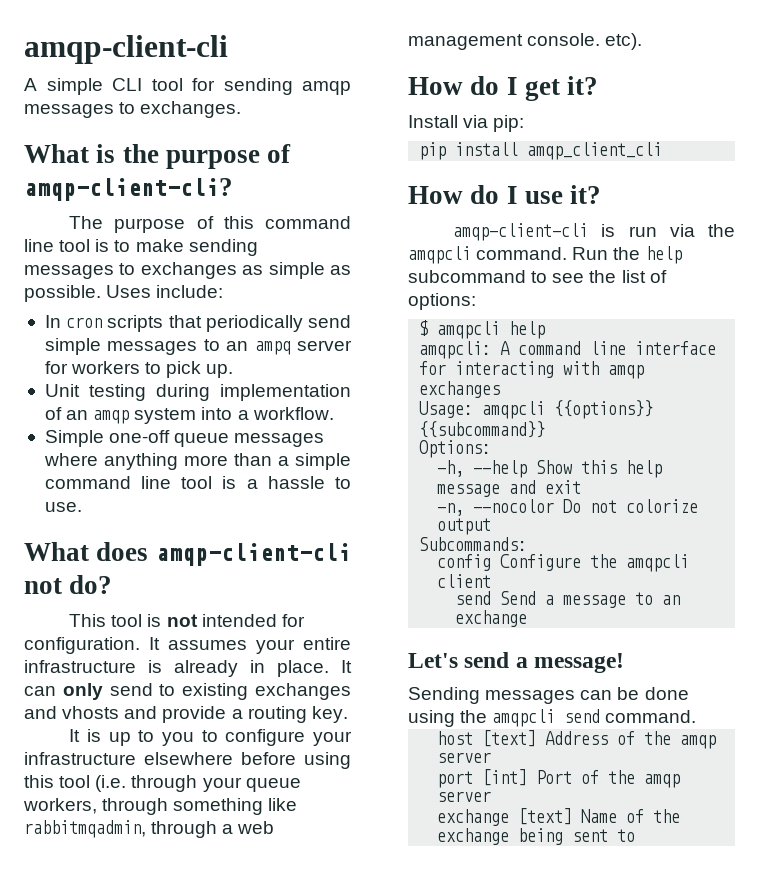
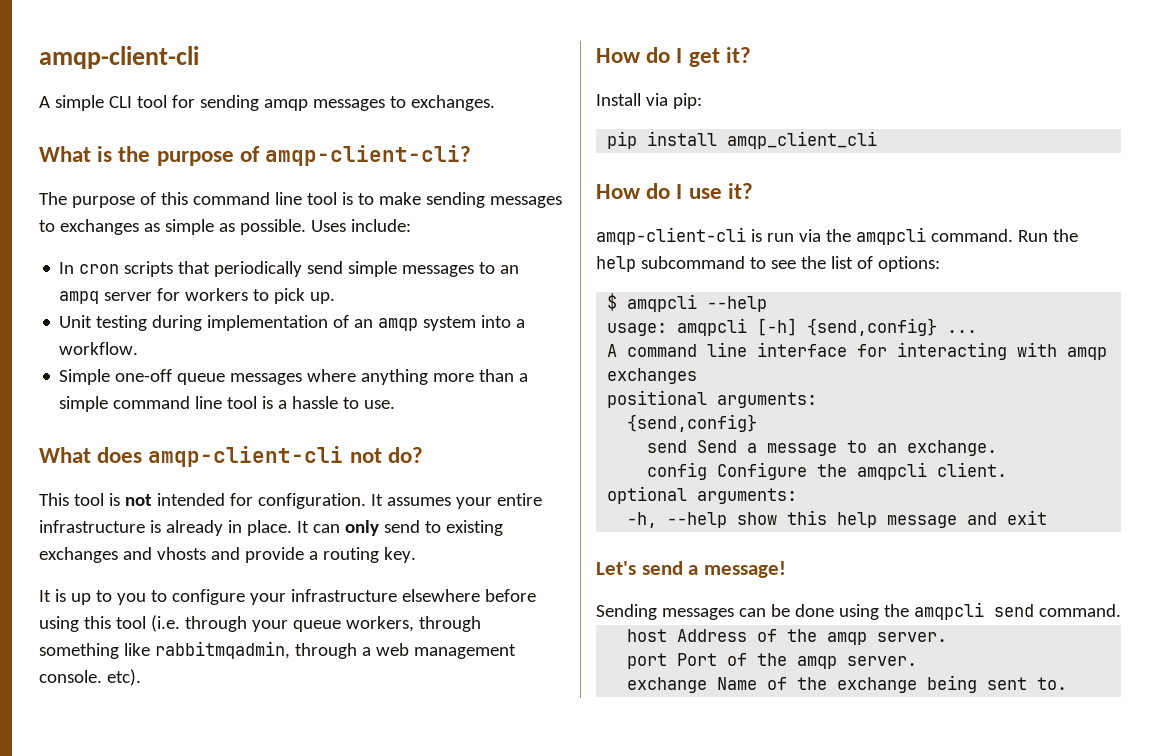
- $ amqpcli help
- amqpcli: A command line interface for interacting with amqp exchanges
+ $ amqpcli --help
+ usage: amqpcli [-h] {send,config} ...
+ A command line interface for interacting with amqp exchanges
- Usage: amqpcli {{options}} {{subcommand}}
- Options:
- -h, --help Show this help message and exit
- -n, --nocolor Do not colorize output
- Subcommands:
- config Configure the amqpcli client
+ positional arguments:
+ {send,config}
- send Send a message to an exchange
+ send Send a message to an exchange.
+ config Configure the amqpcli client.
+ optional arguments:
+ -h, --help show this help message and exit
- host [text] Address of the amqp server
+ host Address of the amqp server.
- port [int] Port of the amqp server
- exchange [text] Name of the exchange being sent to
+ port Port of the amqp server.
+ exchange Name of the exchange being sent to.

